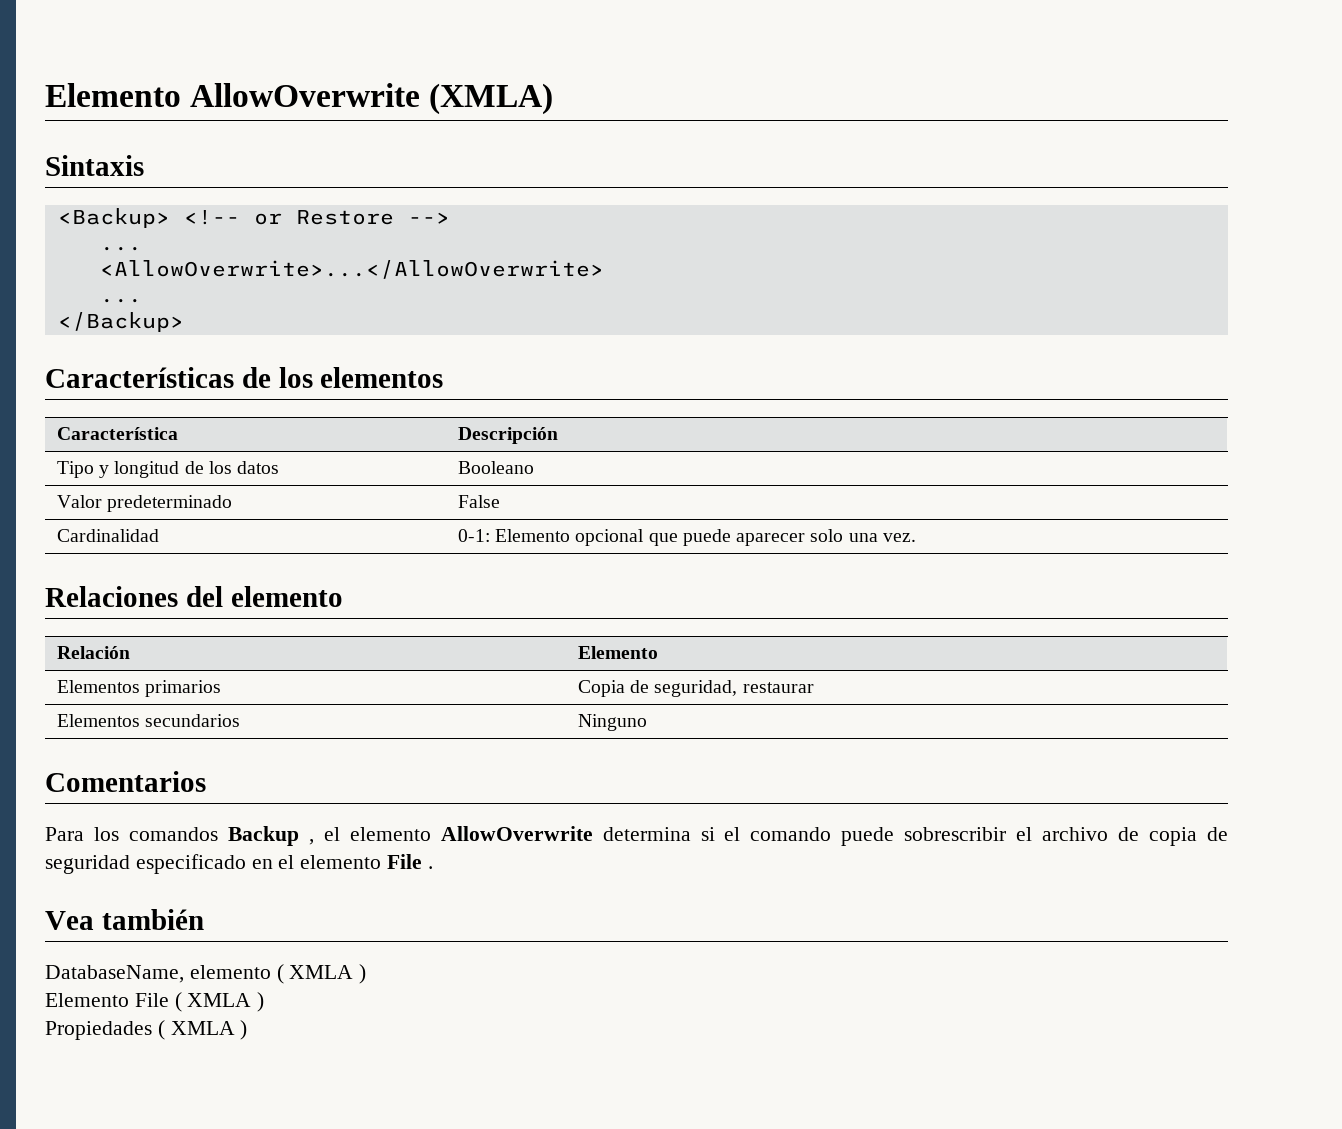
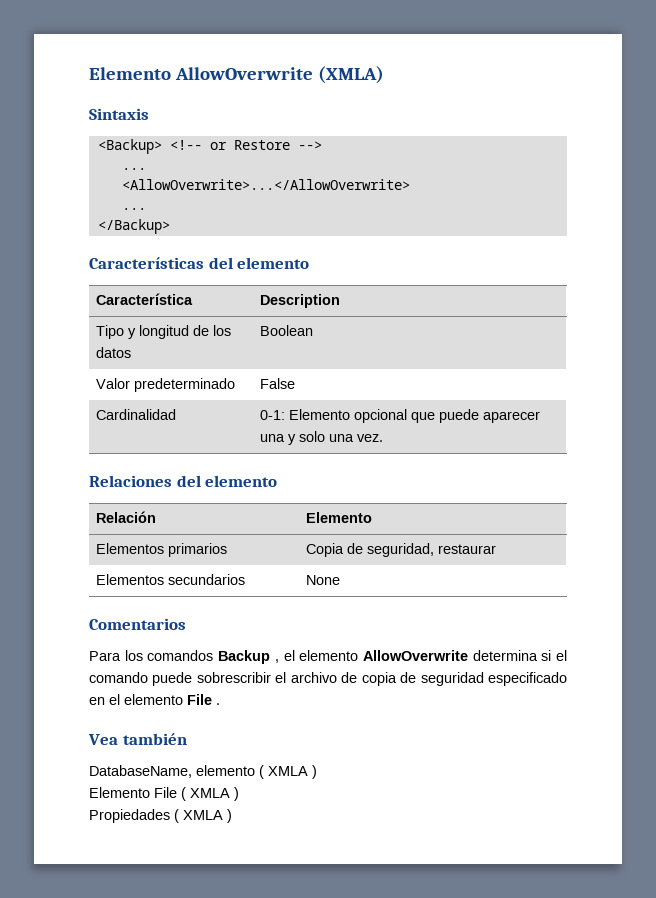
- Características de los elementos
+ Características del elemento
- Característica | Descripción
+ Característica | Description
- Tipo y longitud de los datos | Booleano
+ Tipo y longitud de los datos | Boolean
- Cardinalidad | 0-1: Elemento opcional que puede aparecer solo una vez.
+ Cardinalidad | 0-1: Elemento opcional que puede aparecer una y solo una vez.
- Elementos secundarios | Ninguno
+ Elementos secundarios | None

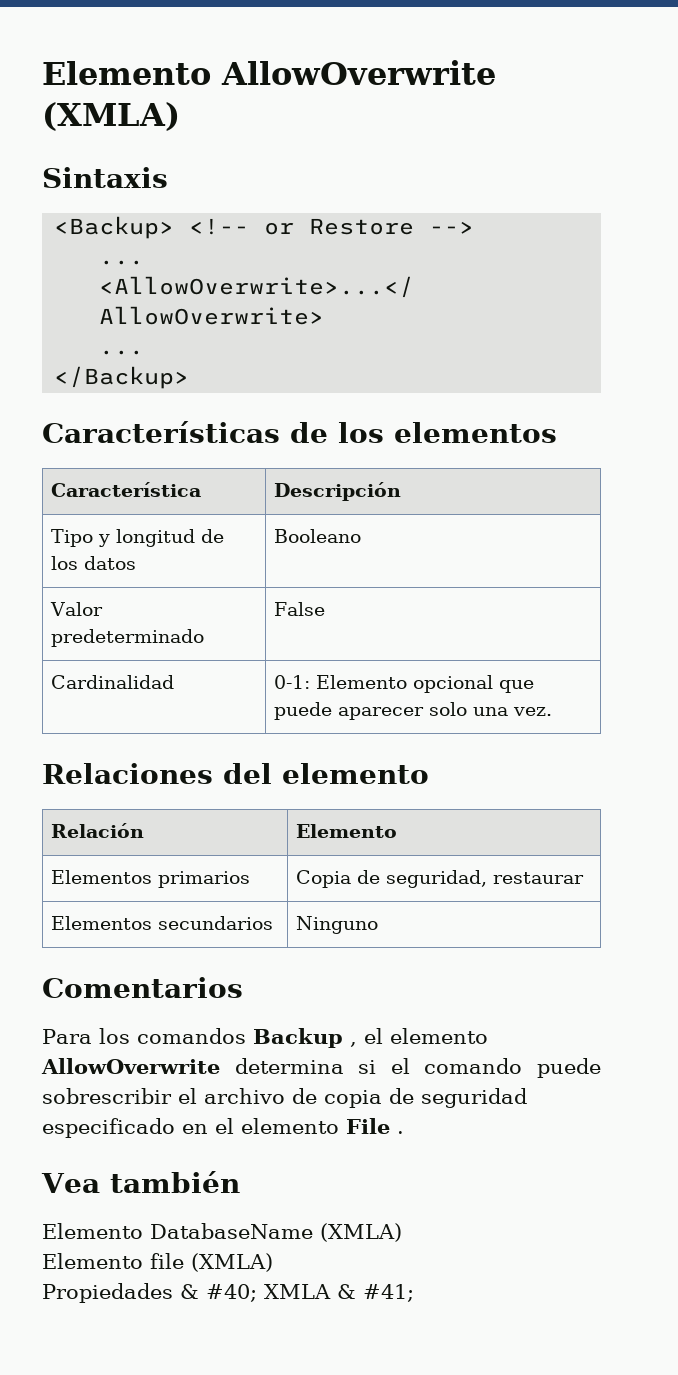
- Características del elemento
+ Características de los elementos
- Característica | Description
+ Característica | Descripción
- Tipo y longitud de los datos | Boolean
+ Tipo y longitud de los datos | Booleano
- Cardinalidad | 0-1: Elemento opcional que puede aparecer una y solo una vez.
+ Cardinalidad | 0-1: Elemento opcional que puede aparecer solo una vez.
- Elementos secundarios | None
+ Elementos secundarios | Ninguno
- DatabaseName, elemento ( XMLA )
- Elemento File ( XMLA )
- Propiedades ( XMLA )
+ Elemento DatabaseName (XMLA)
+ Elemento file (XMLA)
+ Propiedades & #40; XMLA & #41;

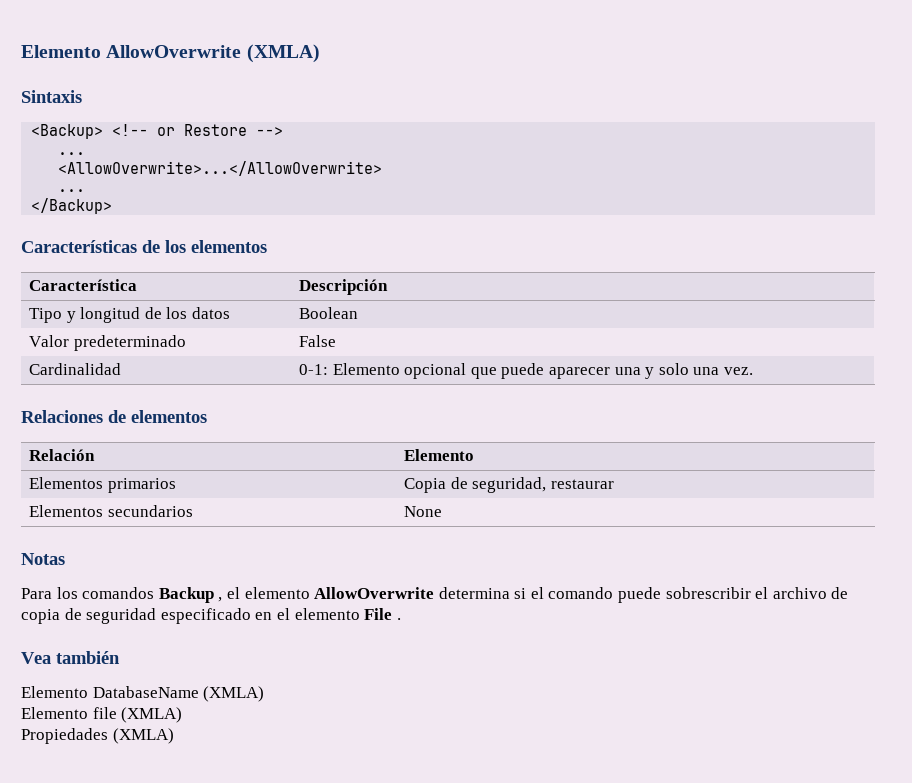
- Tipo y longitud de los datos | Booleano
+ Tipo y longitud de los datos | Boolean
- Cardinalidad | 0-1: Elemento opcional que puede aparecer solo una vez.
+ Cardinalidad | 0-1: Elemento opcional que puede aparecer una y solo una vez.
- Relaciones del elemento
+ Relaciones de elementos
- Elementos secundarios | Ninguno
- Comentarios
+ Elementos secundarios | None
+ Notas
- Propiedades & #40; XMLA & #41;
+ Propiedades (XMLA)

